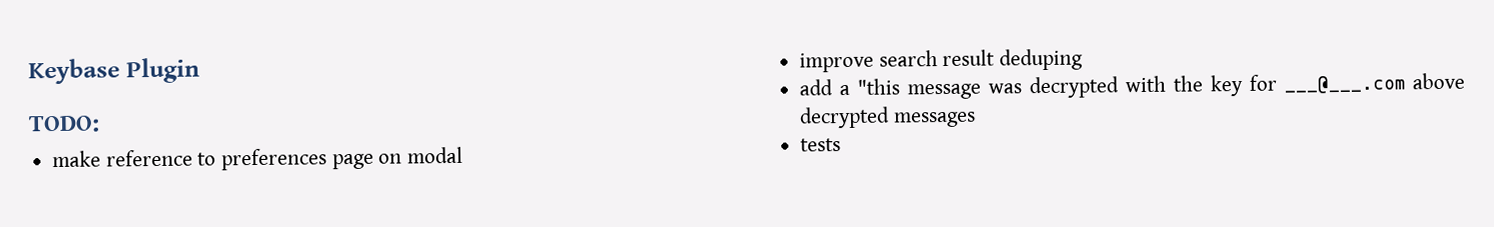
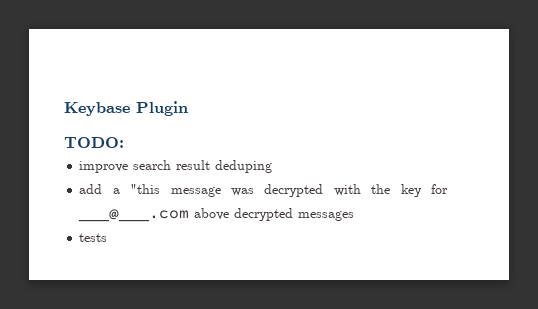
- make reference to preferences page on modal

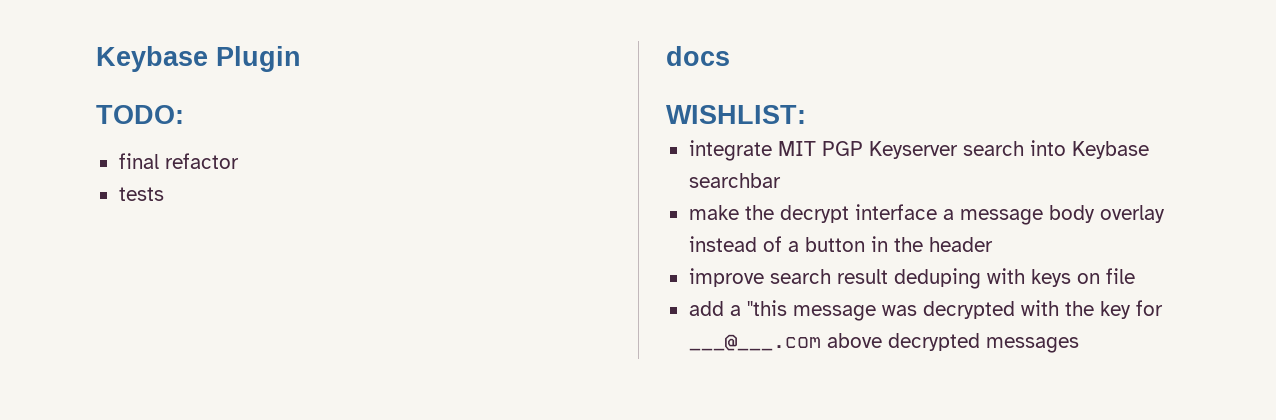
+ final refactor
+ tests
+ docs
+ WISHLIST:
+ integrate MIT PGP Keyserver search into Keybase searchbar
+ make the decrypt interface a message body overlay instead of a button in the header
- improve search result deduping
+ improve search result deduping with keys on file
- tests

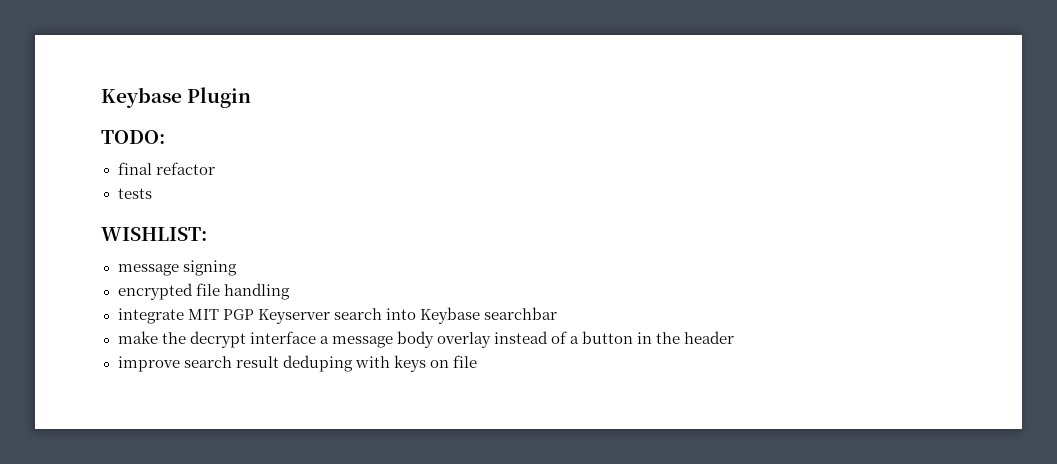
- docs
  WISHLIST:
+ message signing
+ encrypted file handling
- add a "this message was decrypted with the key for ___@___.com above decrypted messages

